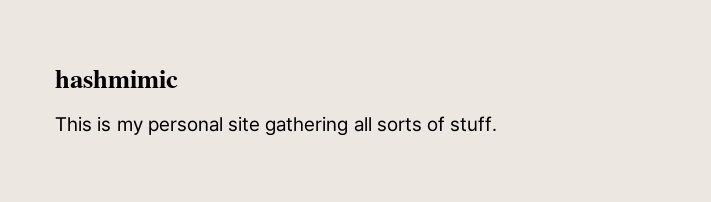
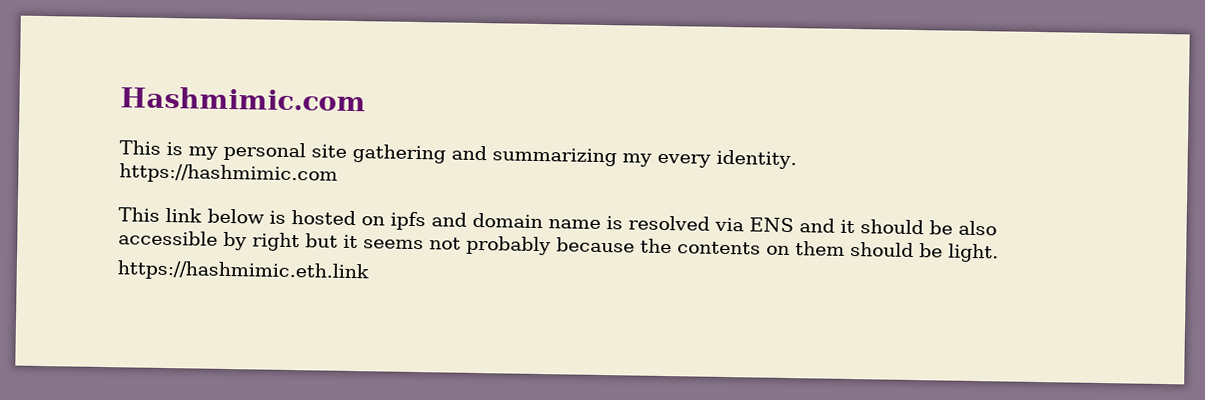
- hashmimic
+ Hashmimic.com
- This is my personal site gathering all sorts of stuff.
+ This is my personal site gathering and summarizing my every identity.
+ https://hashmimic.com
+ This link below is hosted on ipfs and domain name is resolved via ENS and it should be also accessible by right but it seems not probably because the contents on them should be light.
+ https://hashmimic.eth.link

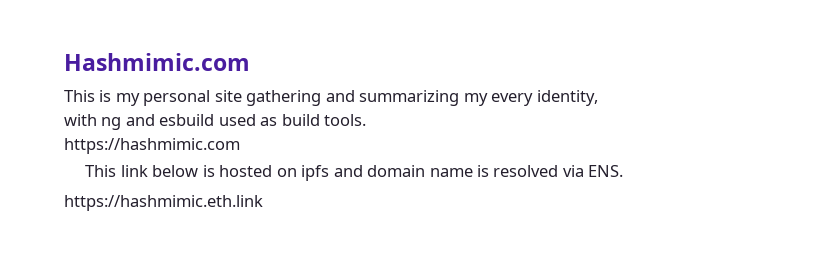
- This is my personal site gathering and summarizing my every identity.
+ This is my personal site gathering and summarizing my every identity,
+ with ng and esbuild used as build tools.
- This link below is hosted on ipfs and domain name is resolved via ENS and it should be also accessible by right but it seems not probably because the contents on them should be light.
+ This link below is hosted on ipfs and domain name is resolved via ENS.

